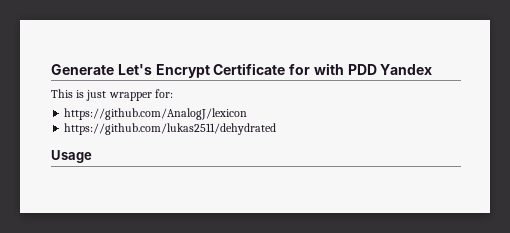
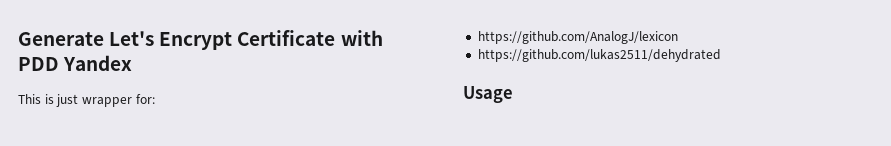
- Generate Let's Encrypt Certificate for with PDD Yandex
+ Generate Let's Encrypt Certificate with PDD Yandex

